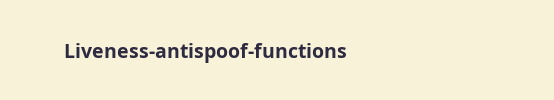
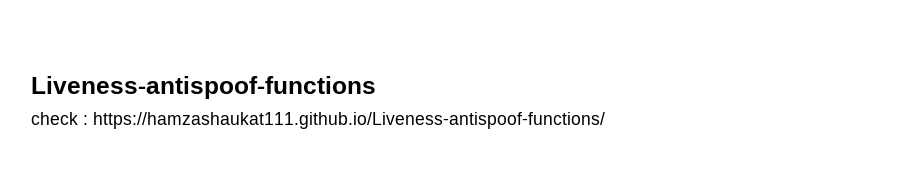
+ check : https://hamzashaukat111.github.io/Liveness-antispoof-functions/

